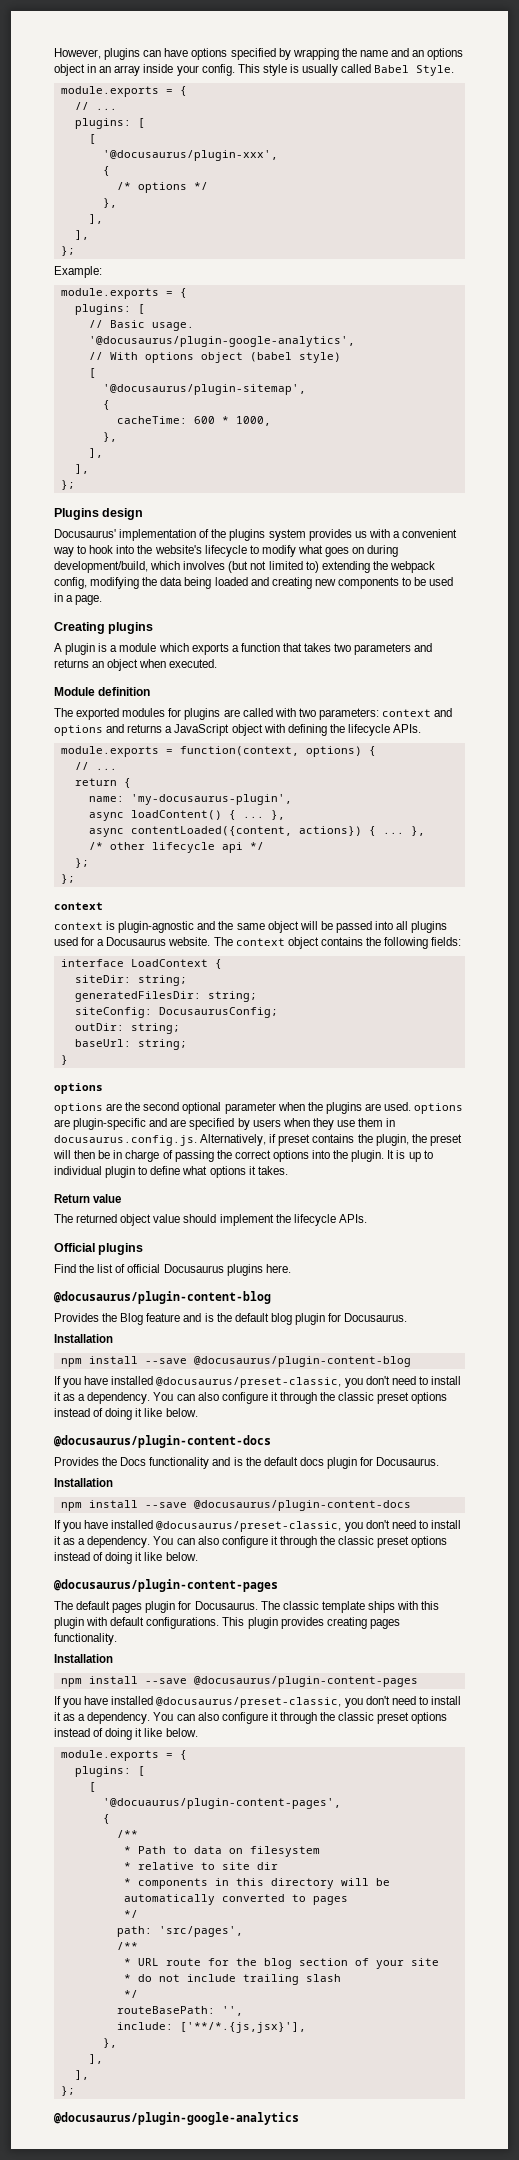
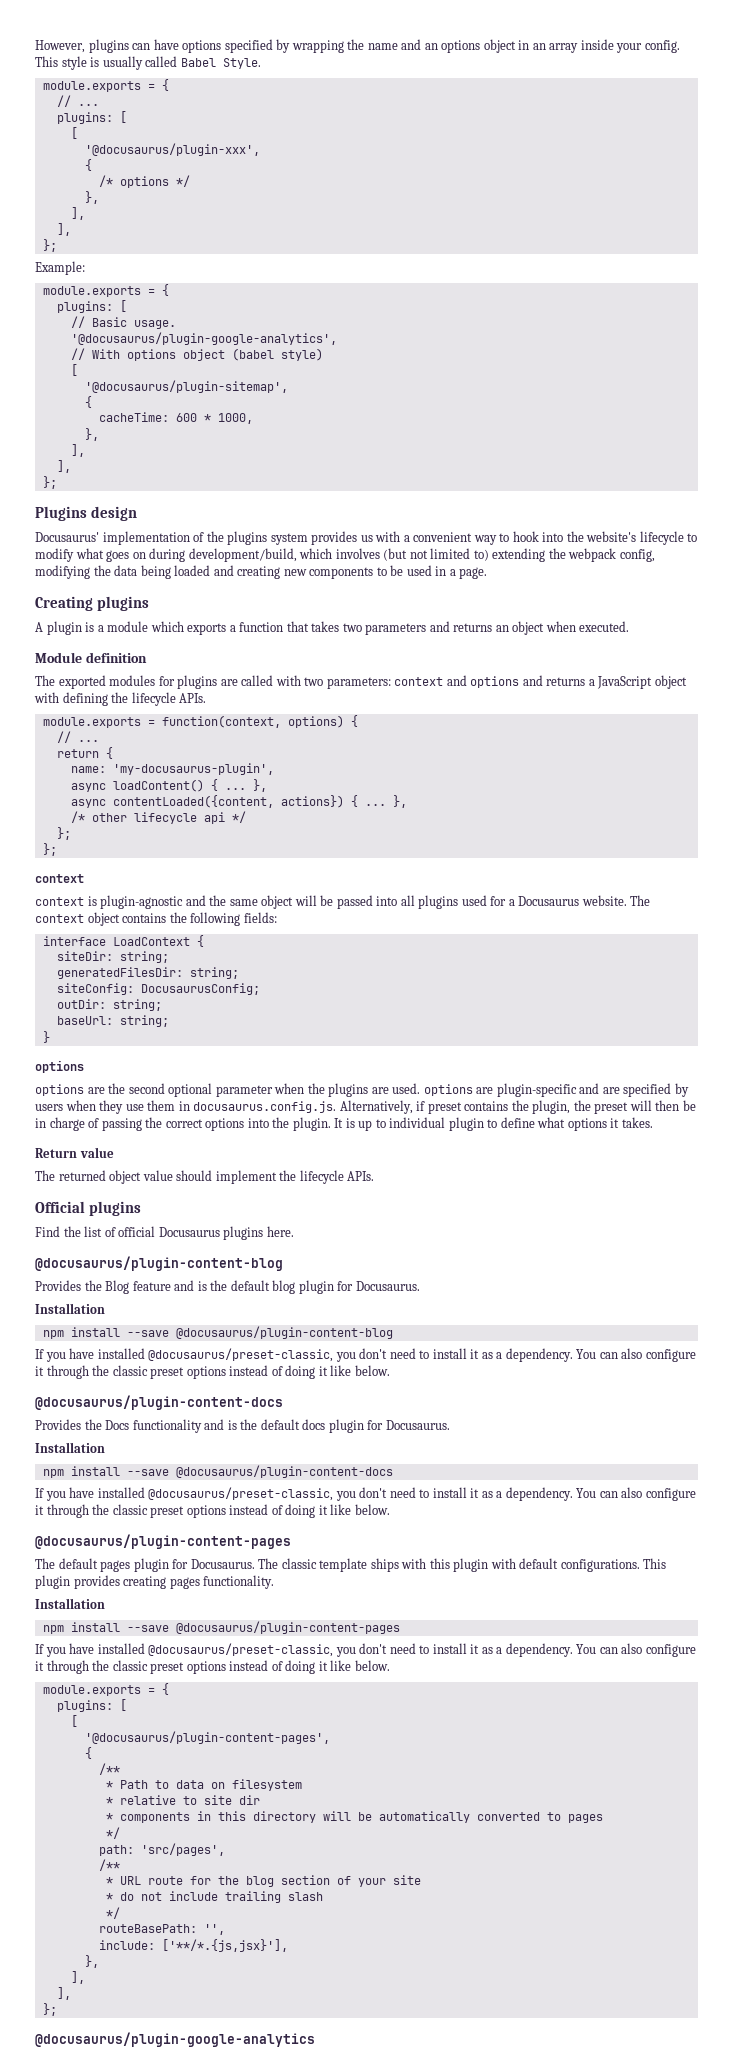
- '@docuaurus/plugin-content-pages',
+ '@docusaurus/plugin-content-pages',

